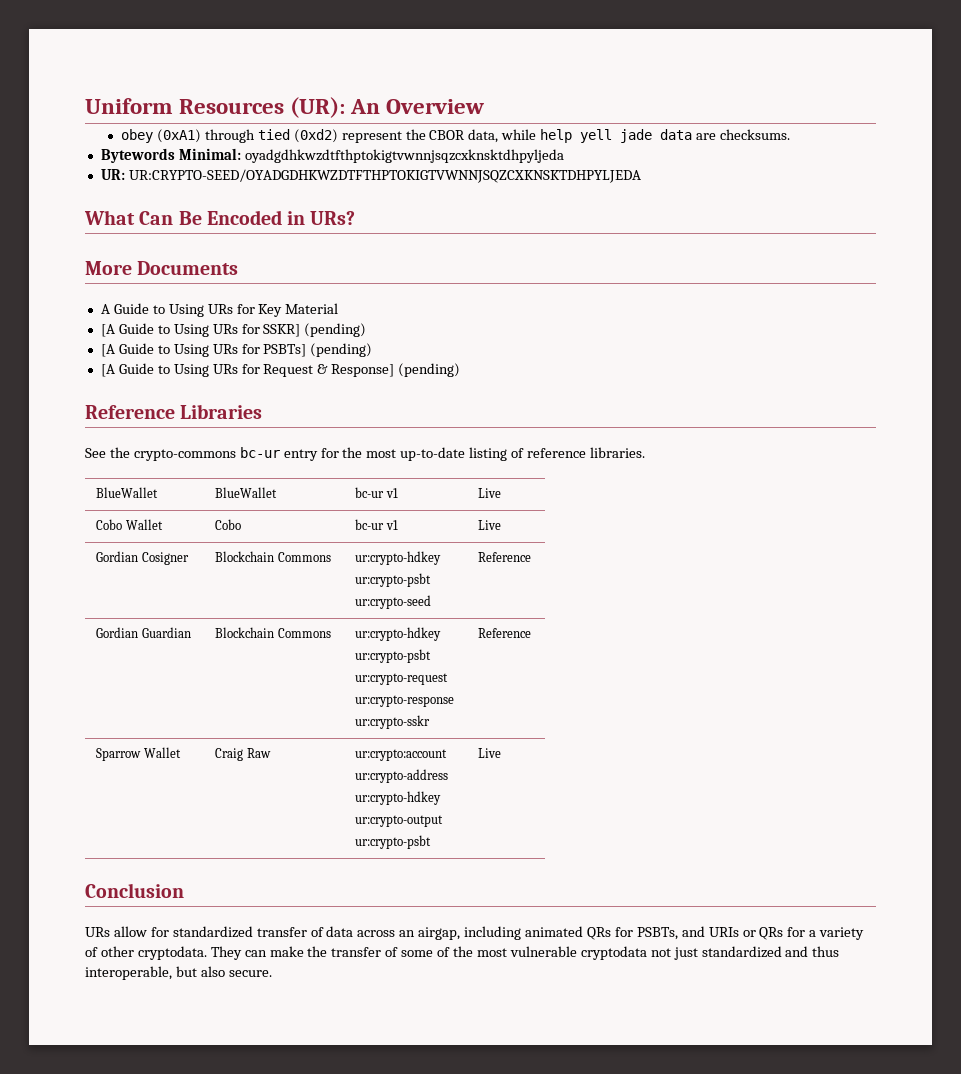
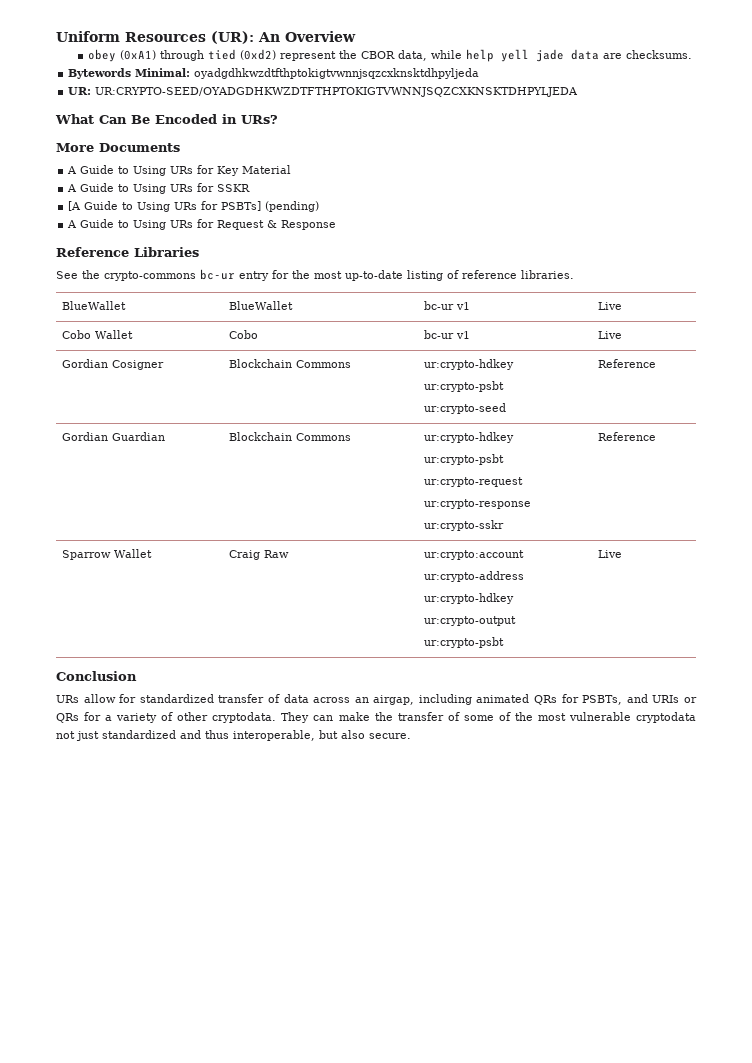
- [A Guide to Using URs for SSKR] (pending)
+ A Guide to Using URs for SSKR
- [A Guide to Using URs for Request & Response] (pending)
+ A Guide to Using URs for Request & Response

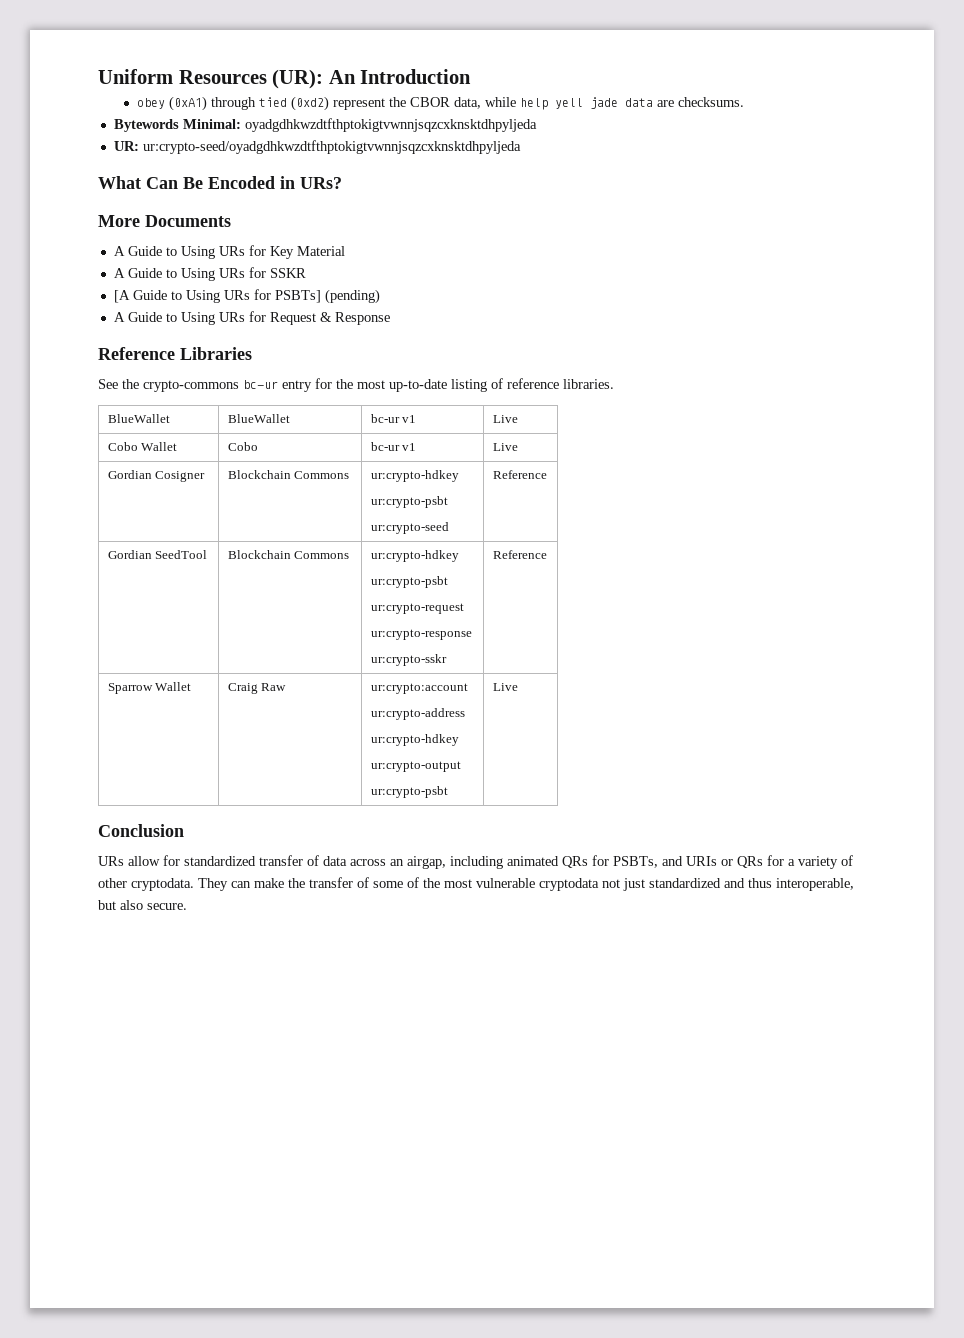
- Uniform Resources (UR): An Overview
+ Uniform Resources (UR): An Introduction
- UR: UR:CRYPTO-SEED/OYADGDHKWZDTFTHPTOKIGTVWNNJSQZCXKNSKTDHPYLJEDA
+ UR: ur:crypto-seed/oyadgdhkwzdtfthptokigtvwnnjsqzcxknsktdhpyljeda
- Gordian Guardian | Blockchain Commons | ur:crypto-hdkey
+ Gordian SeedTool | Blockchain Commons | ur:crypto-hdkey

